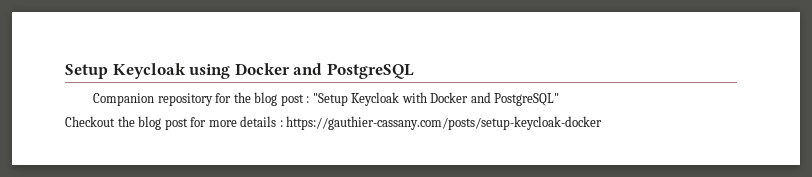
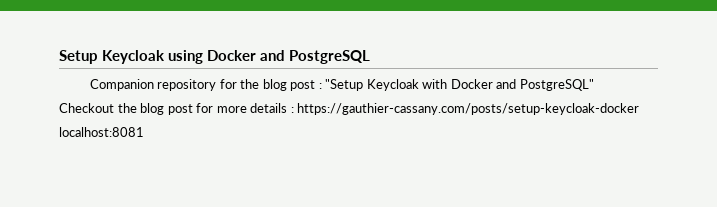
+ localhost:8081

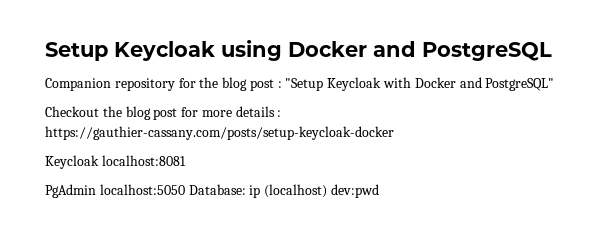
- localhost:8081
+ Keycloak localhost:8081
+ PgAdmin localhost:5050 Database: ip (localhost) dev:pwd

